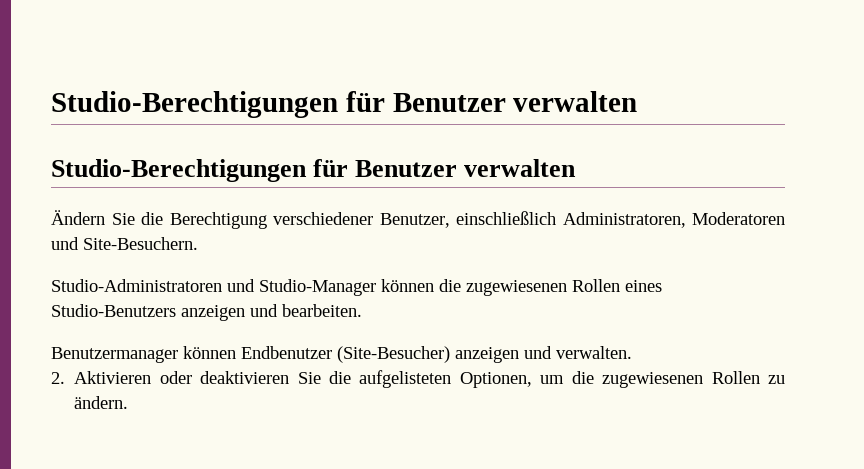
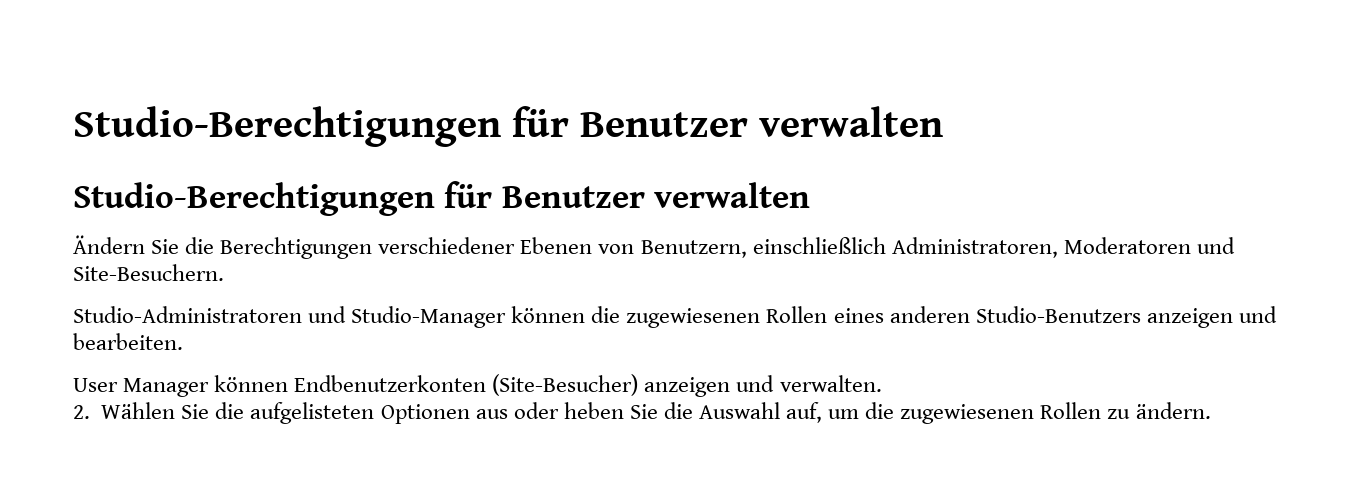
- Ändern Sie die Berechtigung verschiedener Benutzer, einschließlich Administratoren, Moderatoren und Site-Besuchern.
+ Ändern Sie die Berechtigungen verschiedener Ebenen von Benutzern, einschließlich Administratoren, Moderatoren und Site-Besuchern.
- Studio-Administratoren und Studio-Manager können die zugewiesenen Rollen eines Studio-Benutzers anzeigen und bearbeiten.
+ Studio-Administratoren und Studio-Manager können die zugewiesenen Rollen eines anderen Studio-Benutzers anzeigen und bearbeiten.
- Benutzermanager können Endbenutzer (Site-Besucher) anzeigen und verwalten.
+ User Manager können Endbenutzerkonten (Site-Besucher) anzeigen und verwalten.
- 2. Aktivieren oder deaktivieren Sie die aufgelisteten Optionen, um die zugewiesenen Rollen zu ändern.
+ 2. Wählen Sie die aufgelisteten Optionen aus oder heben Sie die Auswahl auf, um die zugewiesenen Rollen zu ändern.

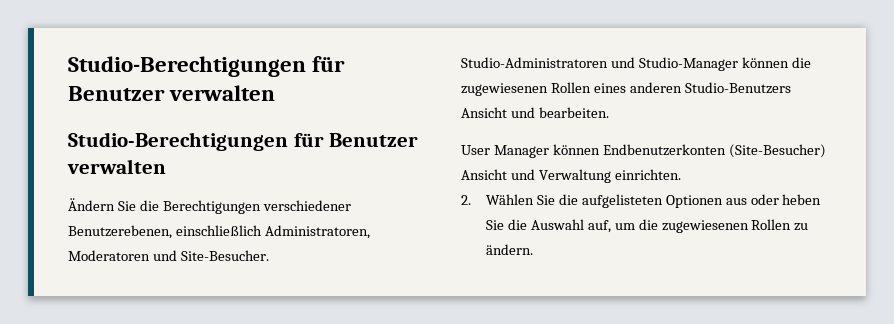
- Ändern Sie die Berechtigungen verschiedener Ebenen von Benutzern, einschließlich Administratoren, Moderatoren und Site-Besuchern.
+ Ändern Sie die Berechtigungen verschiedener Benutzerebenen, einschließlich Administratoren, Moderatoren und Site-Besucher.
- Studio-Administratoren und Studio-Manager können die zugewiesenen Rollen eines anderen Studio-Benutzers anzeigen und bearbeiten.
+ Studio-Administratoren und Studio-Manager können die zugewiesenen Rollen eines anderen Studio-Benutzers Ansicht und bearbeiten.
- User Manager können Endbenutzerkonten (Site-Besucher) anzeigen und verwalten.
+ User Manager können Endbenutzerkonten (Site-Besucher) Ansicht und Verwaltung einrichten.

